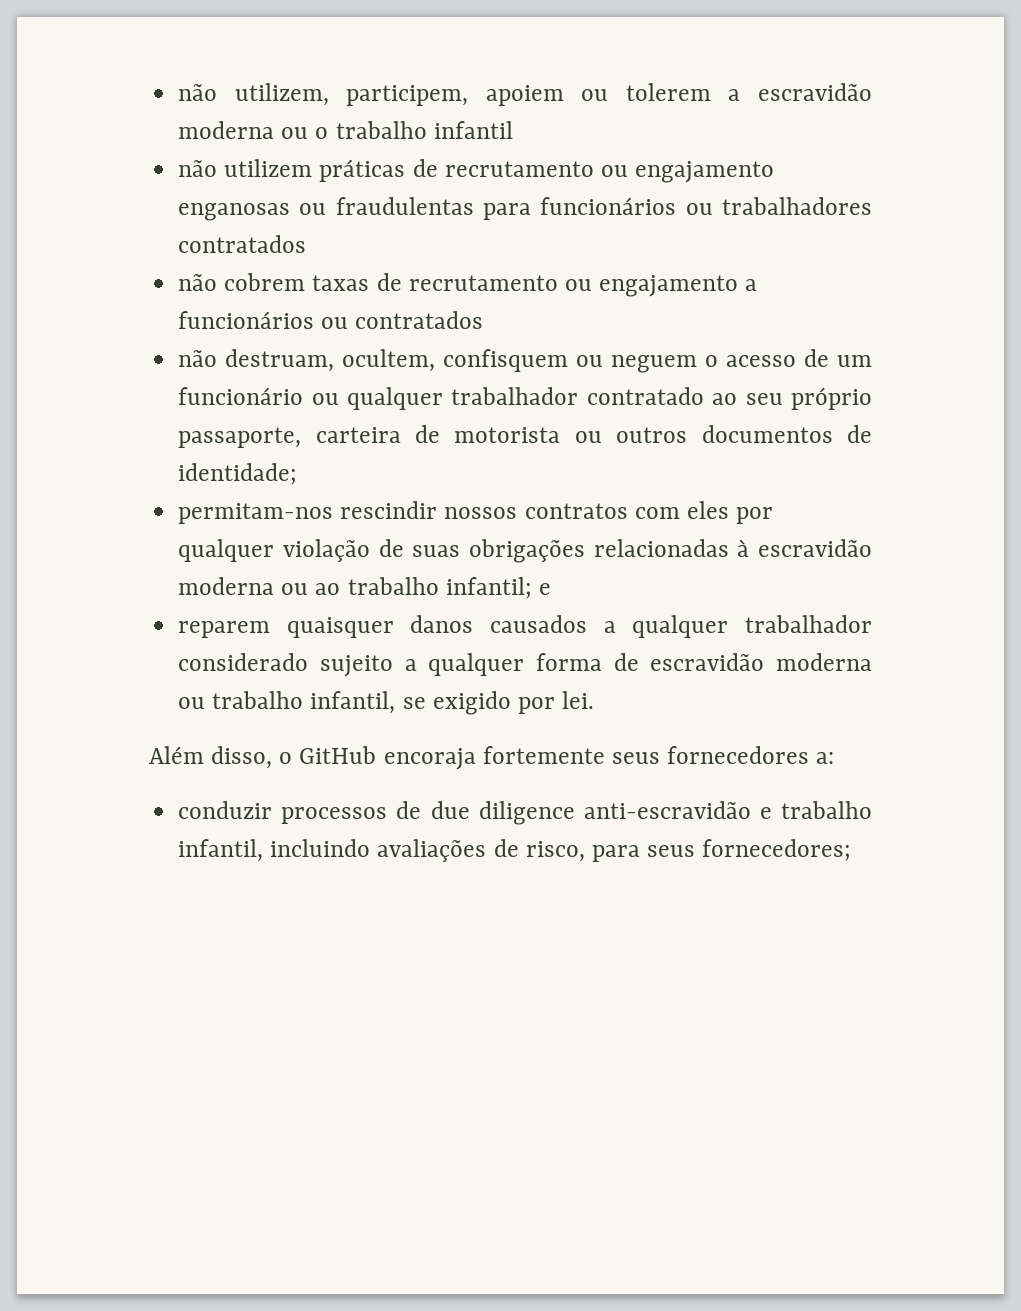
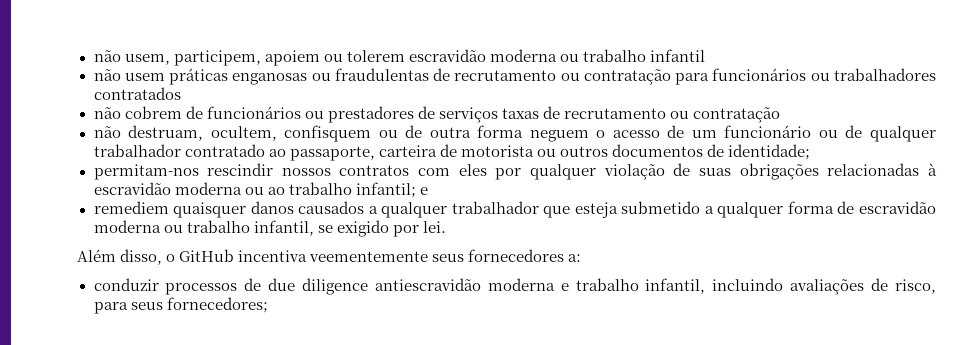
- não utilizem, participem, apoiem ou tolerem a escravidão moderna ou o trabalho infantil
+ não usem, participem, apoiem ou tolerem escravidão moderna ou trabalho infantil
- não utilizem práticas de recrutamento ou engajamento enganosas ou fraudulentas para funcionários ou trabalhadores contratados
+ não usem práticas enganosas ou fraudulentas de recrutamento ou contratação para funcionários ou trabalhadores contratados
- não cobrem taxas de recrutamento ou engajamento a funcionários ou contratados
+ não cobrem de funcionários ou prestadores de serviços taxas de recrutamento ou contratação
- não destruam, ocultem, confisquem ou neguem o acesso de um funcionário ou qualquer trabalhador contratado ao seu próprio passaporte, carteira de motorista ou outros documentos de identidade;
+ não destruam, ocultem, confisquem ou de outra forma neguem o acesso de um funcionário ou de qualquer trabalhador contratado ao passaporte, carteira de motorista ou outros documentos de identidade;
- reparem quaisquer danos causados a qualquer trabalhador considerado sujeito a qualquer forma de escravidão moderna ou trabalho infantil, se exigido por lei.
+ remediem quaisquer danos causados a qualquer trabalhador que esteja submetido a qualquer forma de escravidão moderna ou trabalho infantil, se exigido por lei.
- Além disso, o GitHub encoraja fortemente seus fornecedores a:
+ Além disso, o GitHub incentiva veementemente seus fornecedores a:
- conduzir processos de due diligence anti-escravidão e trabalho infantil, incluindo avaliações de risco, para seus fornecedores;
+ conduzir processos de due diligence antiescravidão moderna e trabalho infantil, incluindo avaliações de risco, para seus fornecedores;

